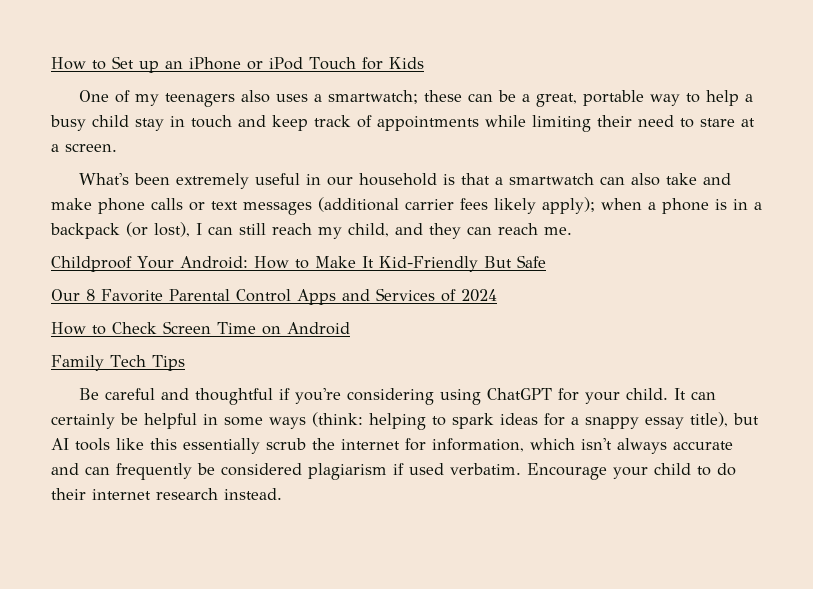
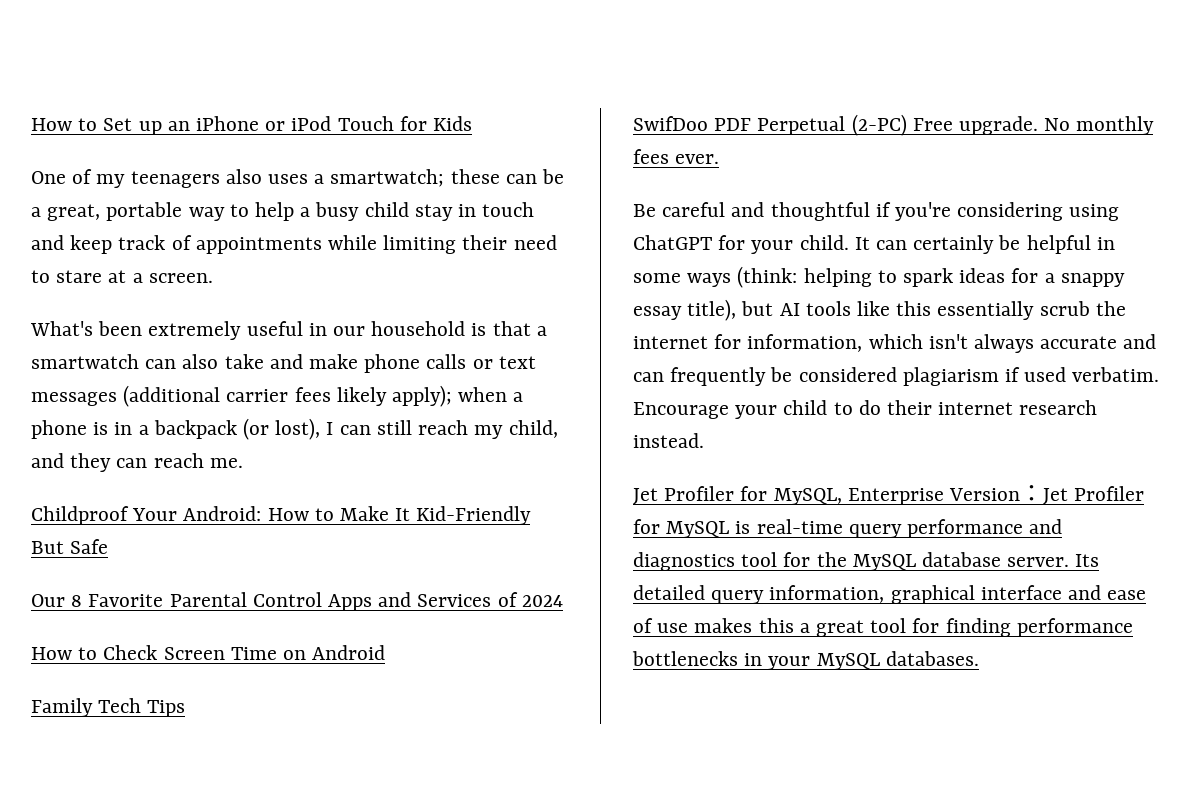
+ SwifDoo PDF Perpetual (2-PC) Free upgrade. No monthly fees ever.
+ Jet Profiler for MySQL, Enterprise Version：Jet Profiler for MySQL is real-time query performance and diagnostics tool for the MySQL database server. Its detailed query information, graphical interface and ease of use makes this a great tool for finding performance bottlenecks in your MySQL databases.

